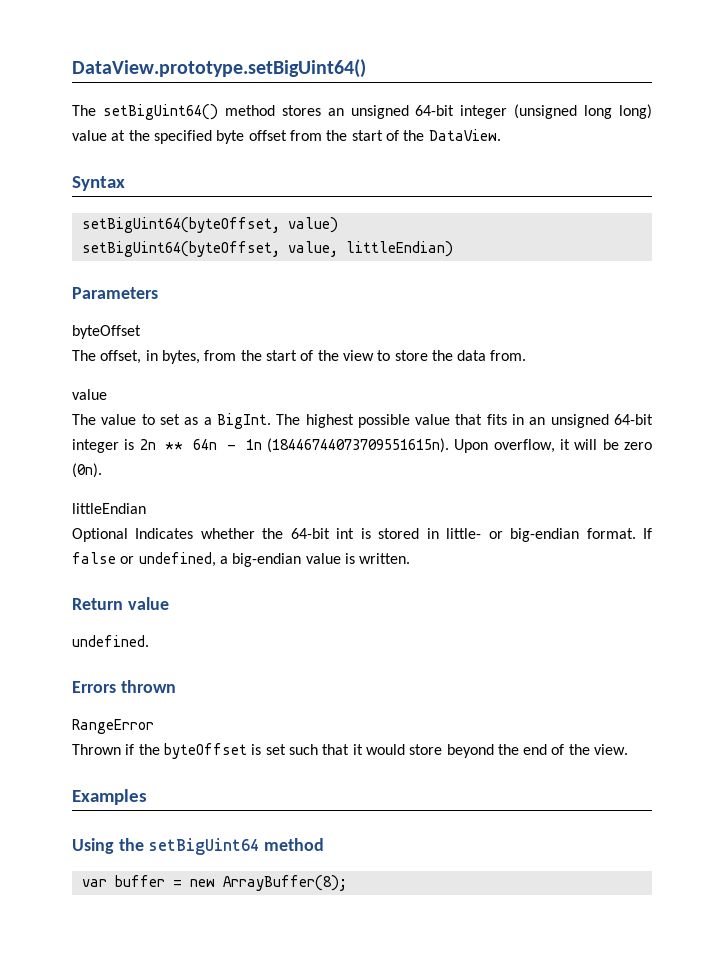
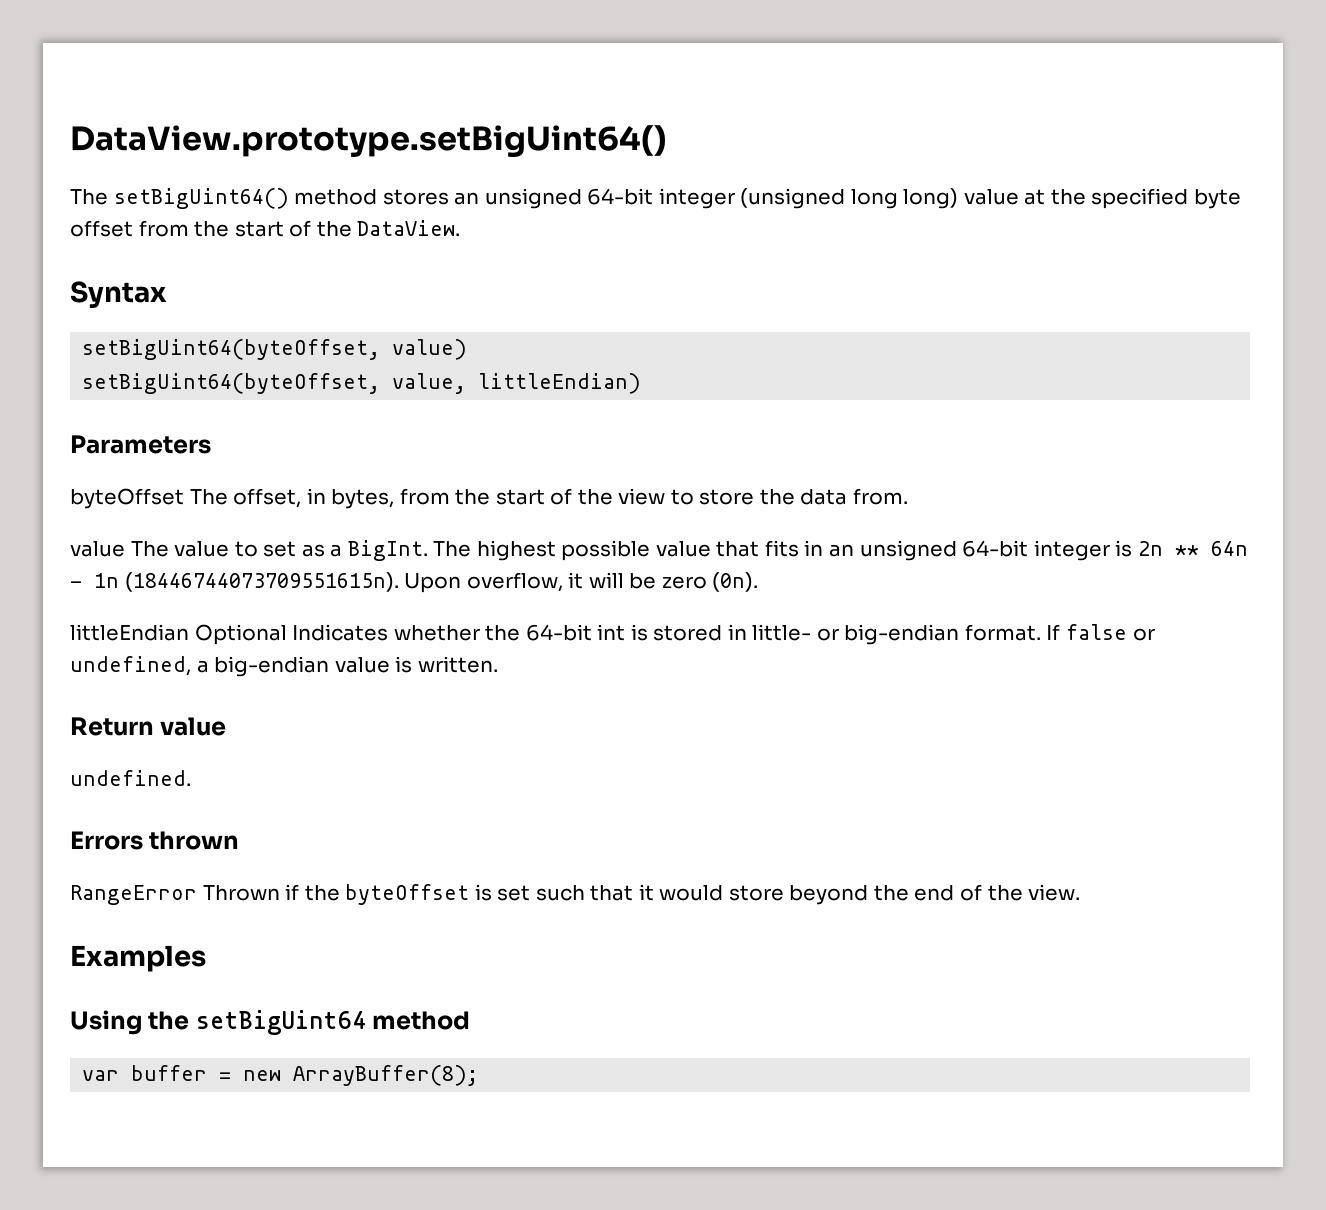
  Parameters
- byteOffset
- The offset, in bytes, from the start of the view to store the data from.
- value
- The value to set as a BigInt.
+ byteOffset The offset, in bytes, from the start of the view to store the data from.
+ value The value to set as a BigInt.
- littleEndian
- Optional Indicates whether the 64-bit int is stored in little- or big-endian format.
+ littleEndian Optional Indicates whether the 64-bit int is stored in little- or big-endian format.
- RangeError
- Thrown if the byteOffset is set such that it would store beyond the end of the view.
+ RangeError Thrown if the byteOffset is set such that it would store beyond the end of the view.

